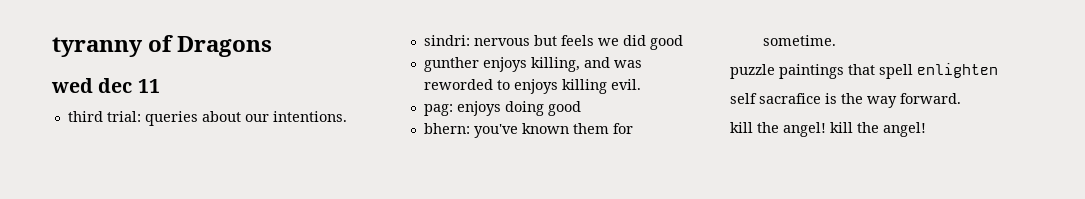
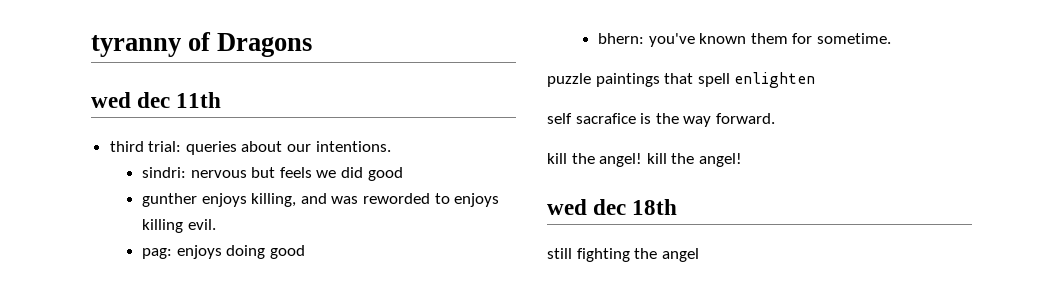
- wed dec 11
+ wed dec 11th
+ wed dec 18th
+ still fighting the angel

